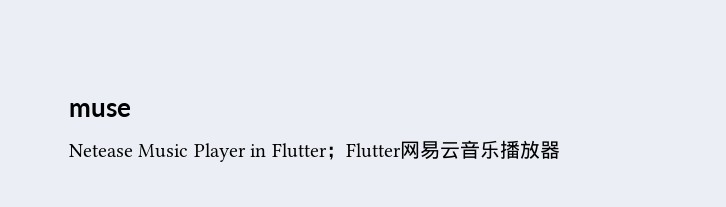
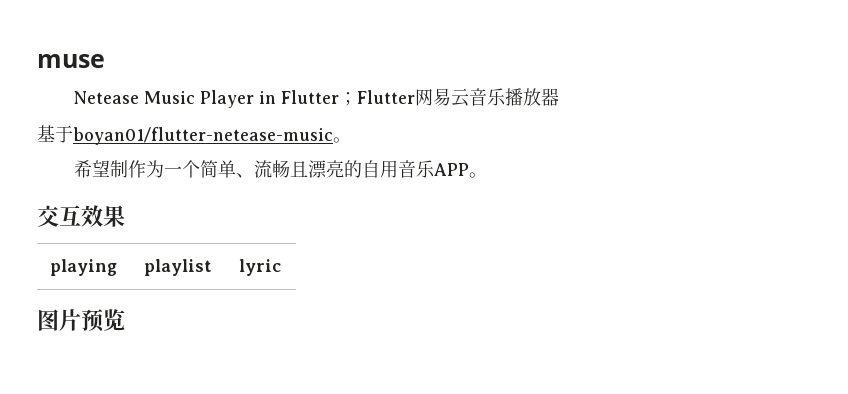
+ 基于boyan01/flutter-netease-music。
+ 希望制作为一个简单、流畅且漂亮的自用音乐APP。
+ 交互效果
+ playing | playlist | lyric
+ 图片预览

